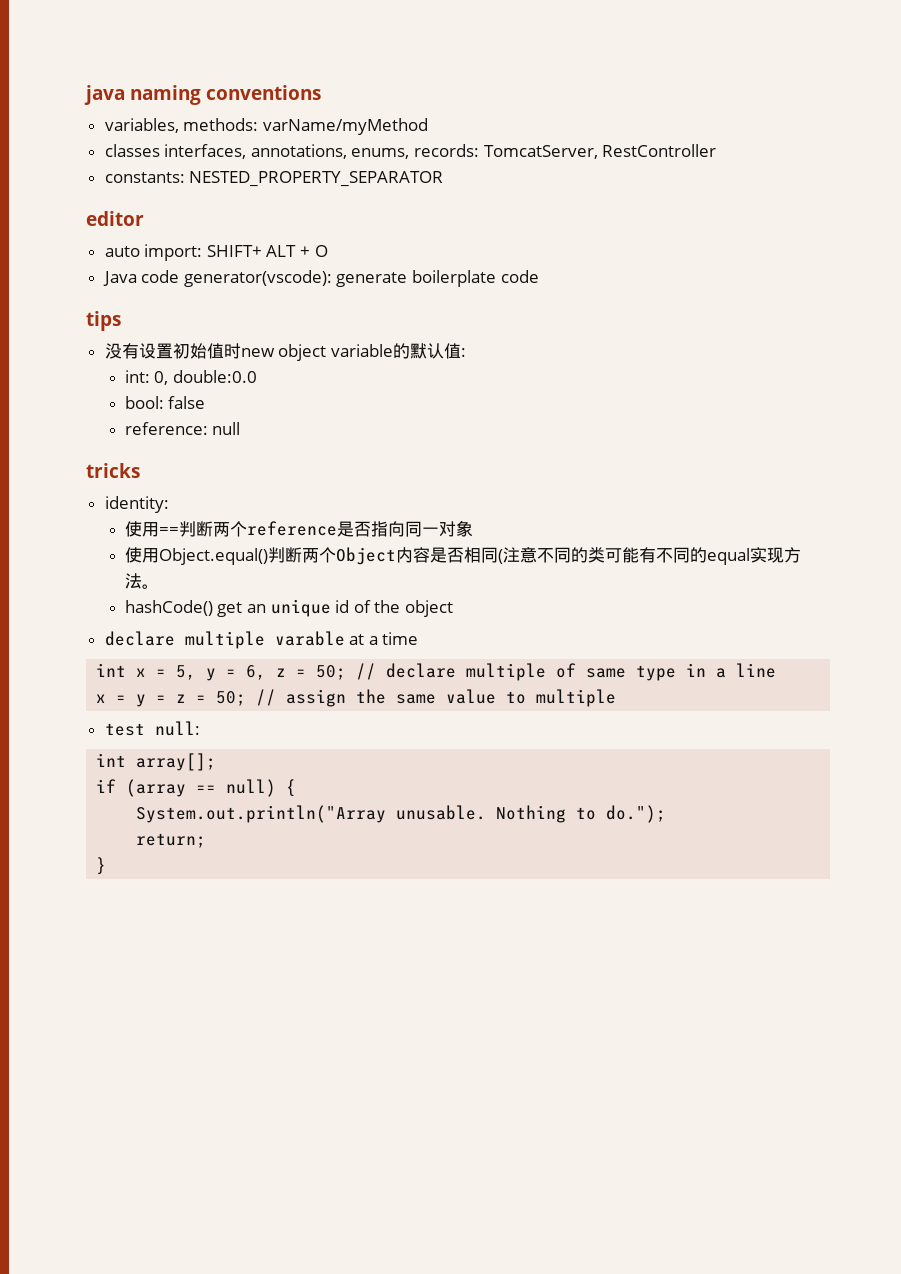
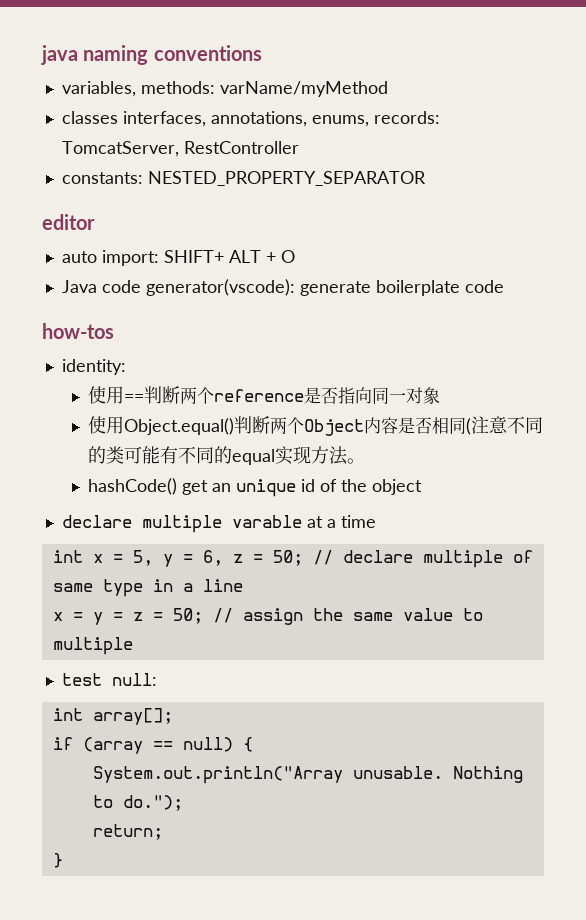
- tips
- 没有设置初始值时new object variable的默认值:
- int: 0, double:0.0
- bool: false
- reference: null
- tricks
+ how-tos

